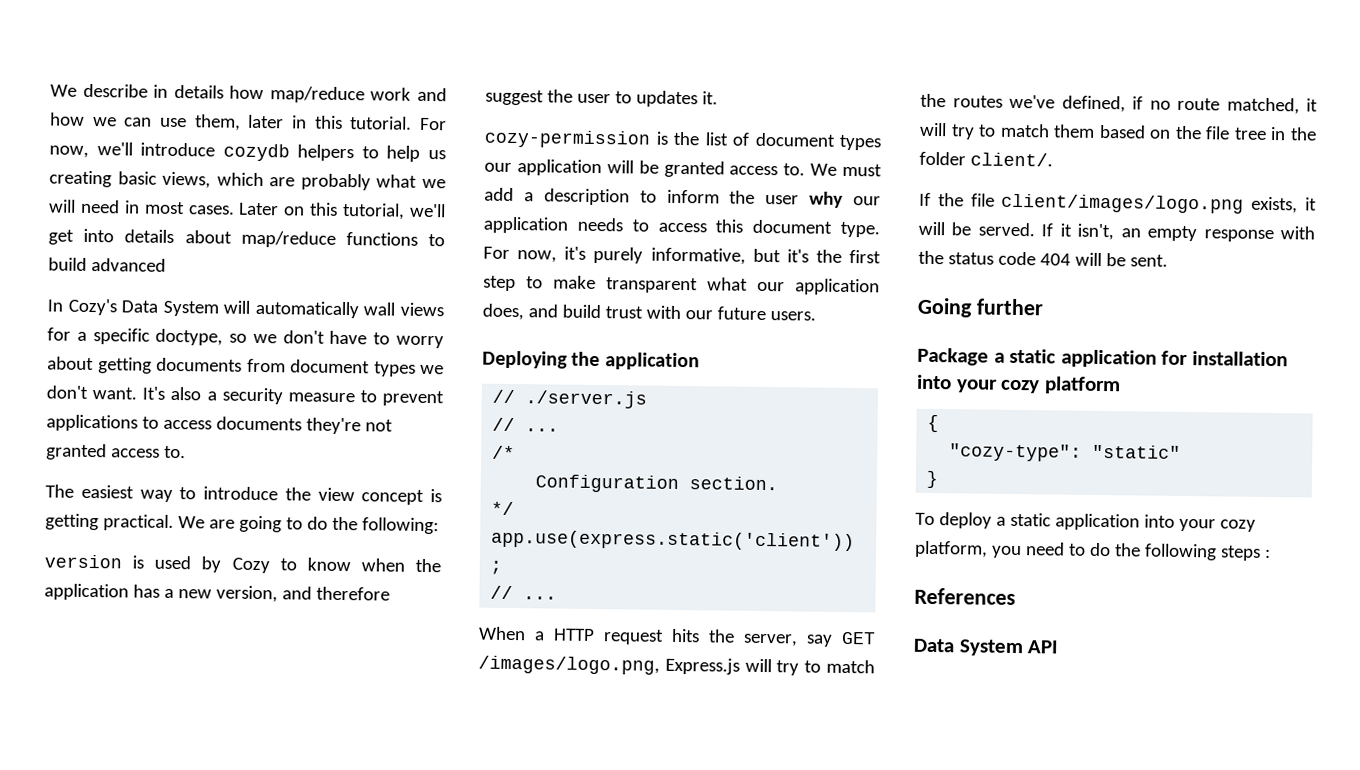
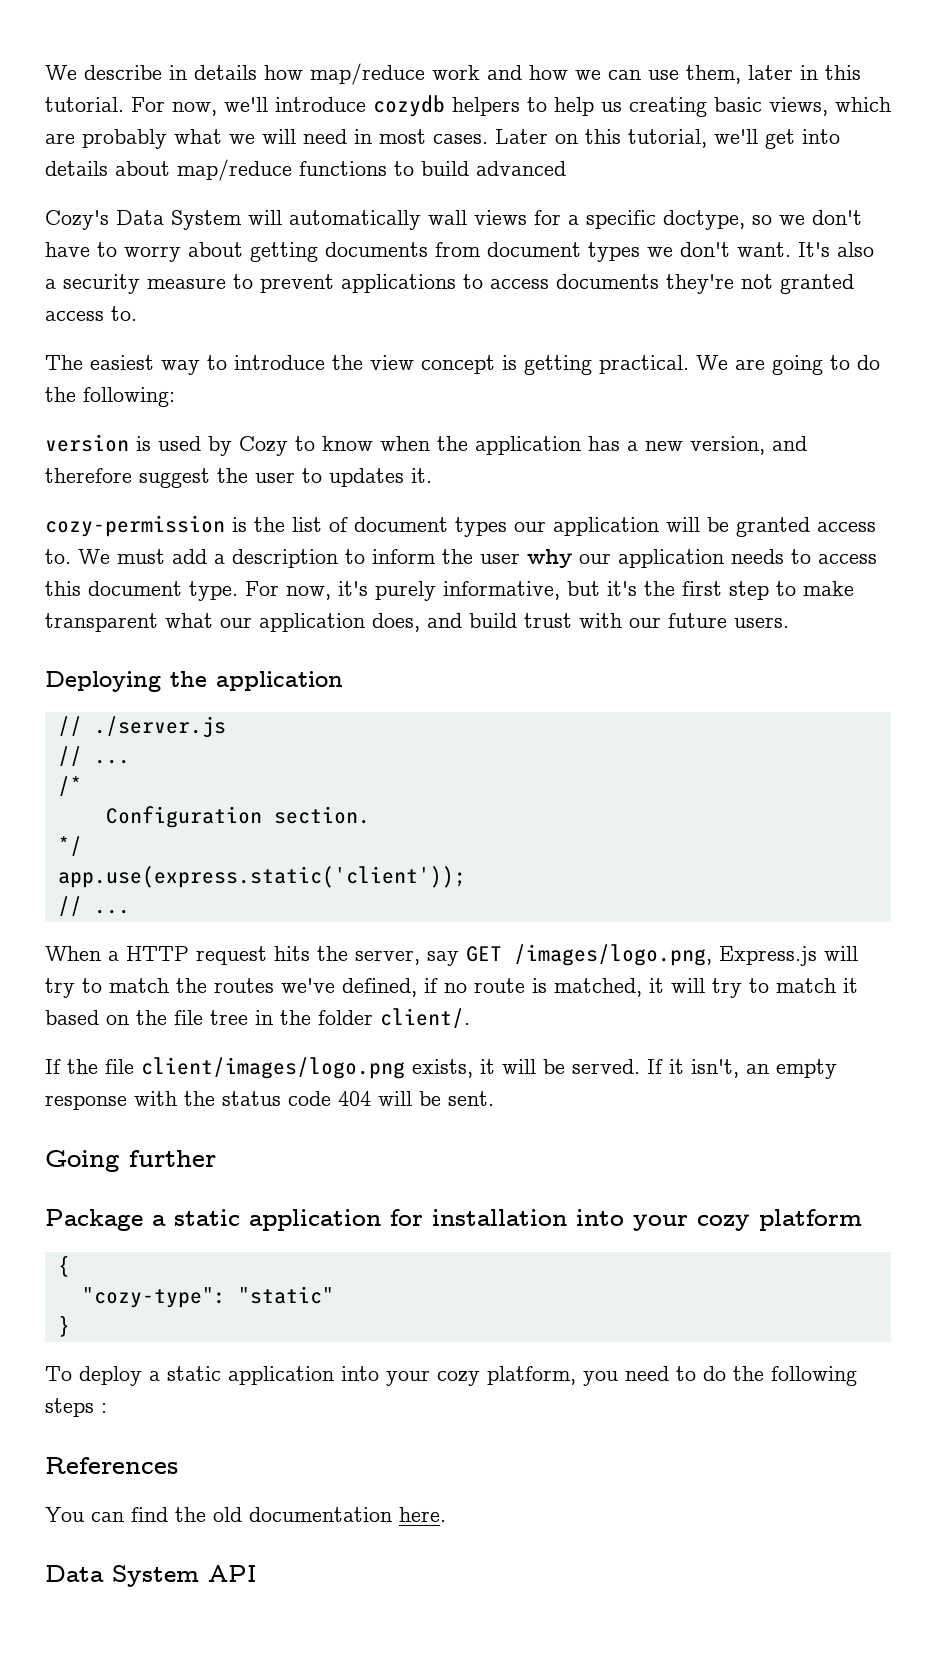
- In Cozy's Data System will automatically wall views for a specific doctype, so we don't have to worry about getting documents from document types we don't want.
+ Cozy's Data System will automatically wall views for a specific doctype, so we don't have to worry about getting documents from document types we don't want.
- When a HTTP request hits the server, say GET /images/logo.png, Express.js will try to match the routes we've defined, if no route matched, it will try to match them based on the file tree in the folder client/.
+ When a HTTP request hits the server, say GET /images/logo.png, Express.js will try to match the routes we've defined, if no route is matched, it will try to match it based on the file tree in the folder client/.
+ You can find the old documentation here.

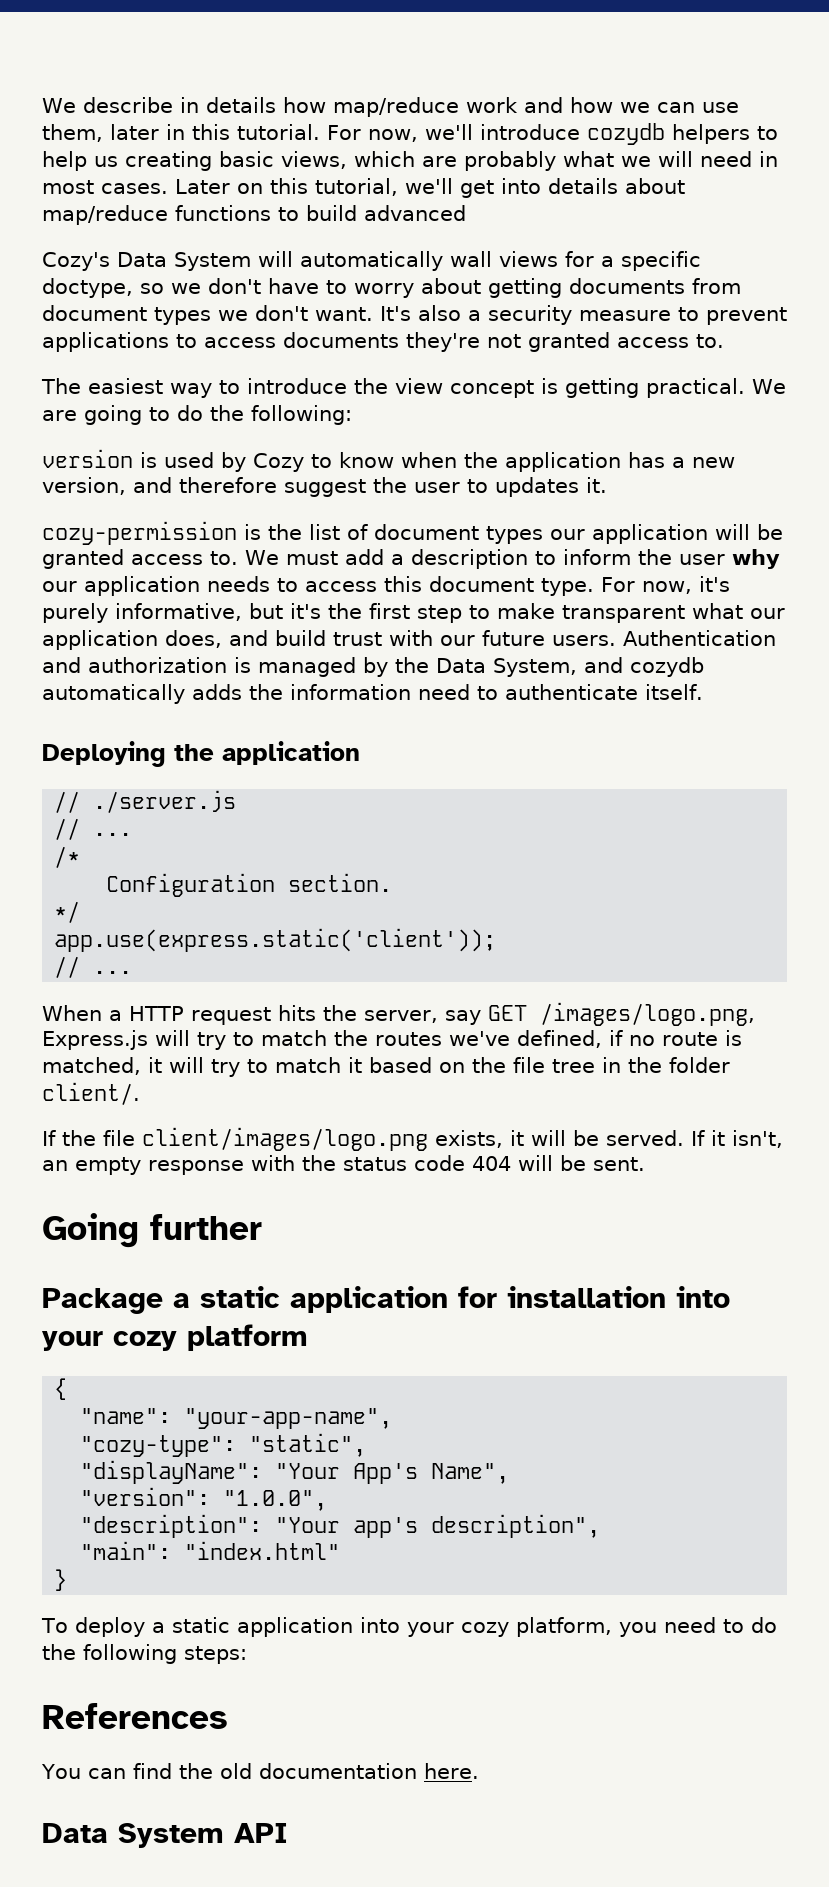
+ Authentication and authorization is managed by the Data System, and cozydb automatically adds the information need to authenticate itself.
+ "name": "your-app-name",
- "cozy-type": "static"
+ "cozy-type": "static",
+ "displayName": "Your App's Name",
+ "version": "1.0.0",
+ "description": "Your app's description",
+ "main": "index.html"
- To deploy a static application into your cozy platform, you need to do the following steps :
+ To deploy a static application into your cozy platform, you need to do the following steps:

